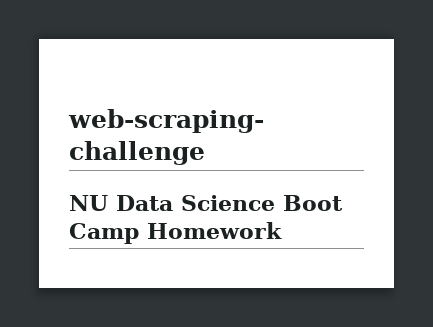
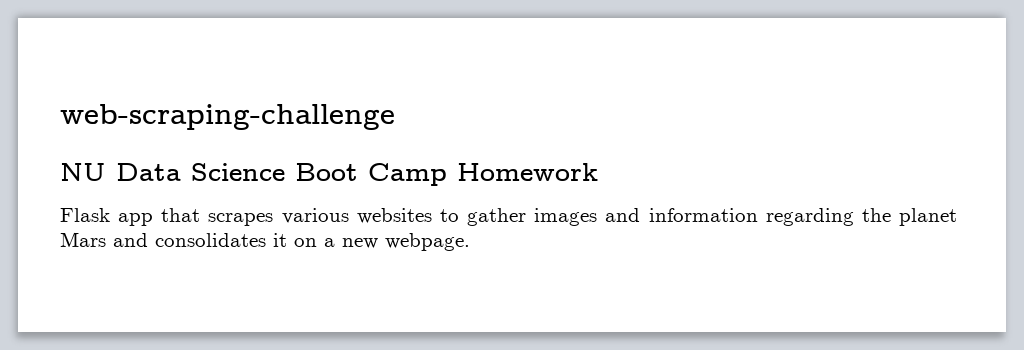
+ Flask app that scrapes various websites to gather images and information regarding the planet Mars and consolidates it on a new webpage.

